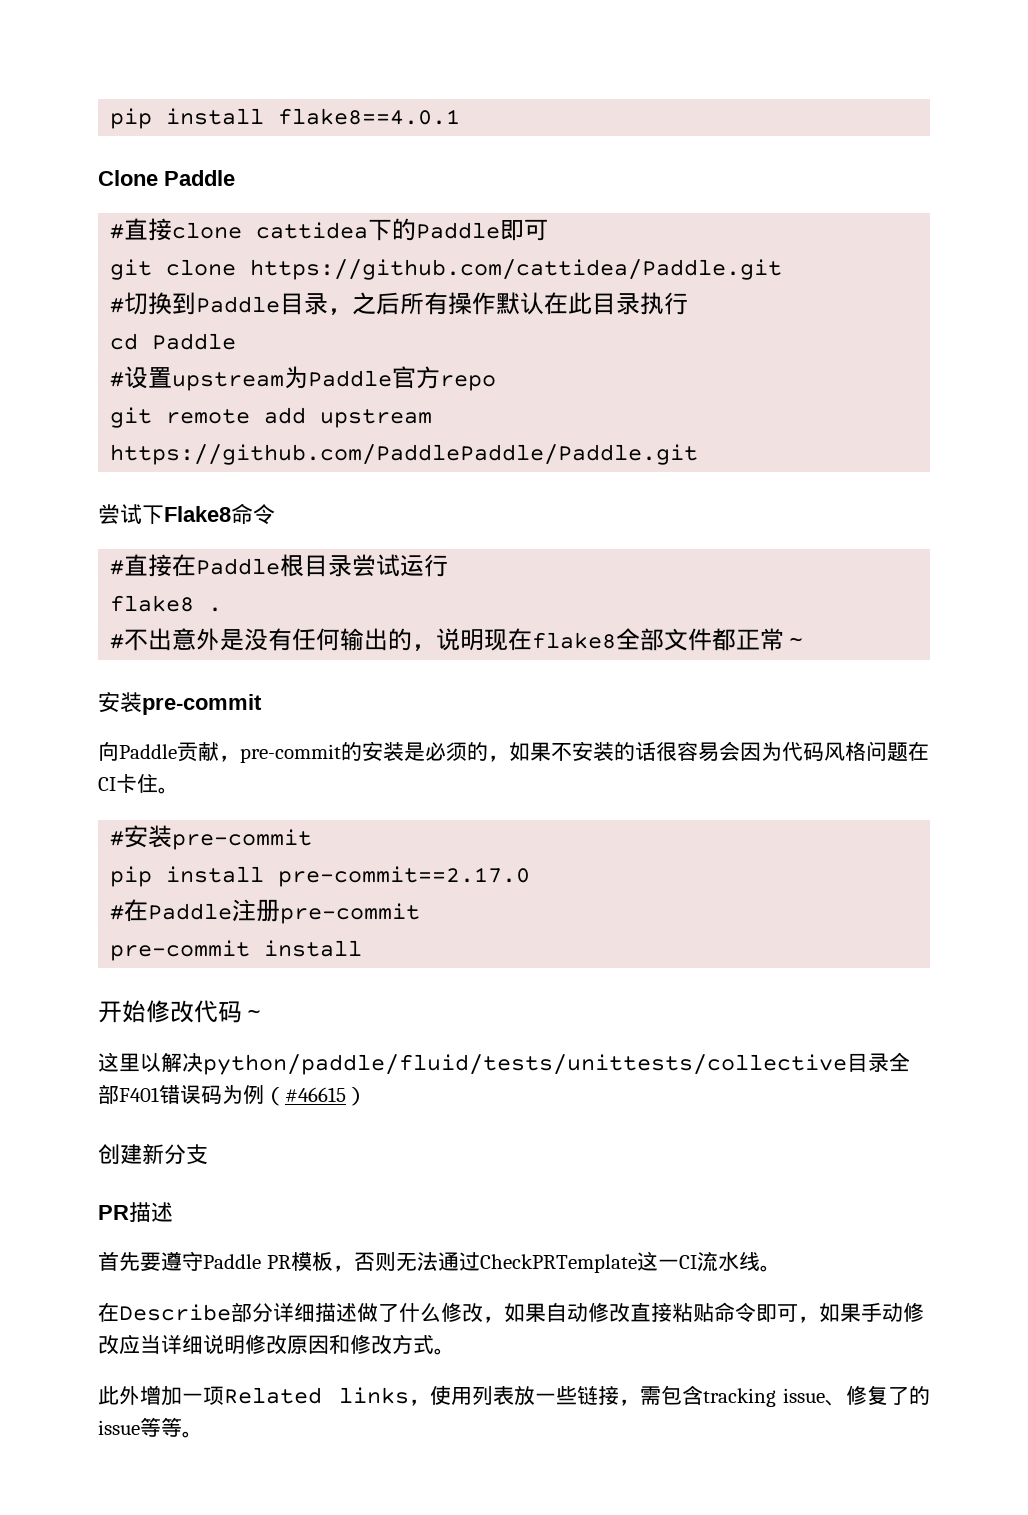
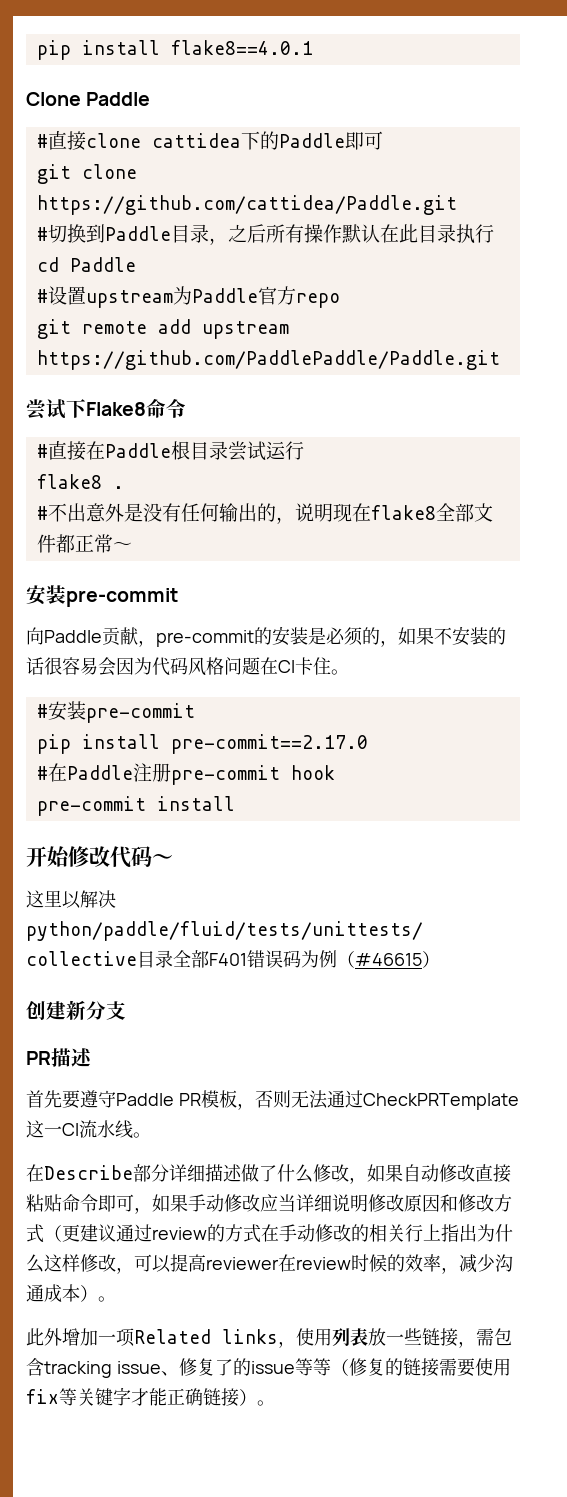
- #在Paddle注册pre-commit
+ #在Paddle注册pre-commit hook
- 在Describe部分详细描述做了什么修改，如果自动修改直接粘贴命令即可，如果手动修改应当详细说明修改原因和修改方式。
+ 在Describe部分详细描述做了什么修改，如果自动修改直接粘贴命令即可，如果手动修改应当详细说明修改原因和修改方式（更建议通过review的方式在手动修改的相关行上指出为什么这样修改，可以提高reviewer在review时候的效率，减少沟通成本）。
- 此外增加一项Related links，使用列表放一些链接，需包含tracking issue、修复了的issue等等。
+ 此外增加一项Related links，使用列表放一些链接，需包含tracking issue、修复了的issue等等（修复的链接需要使用fix等关键字才能正确链接）。

